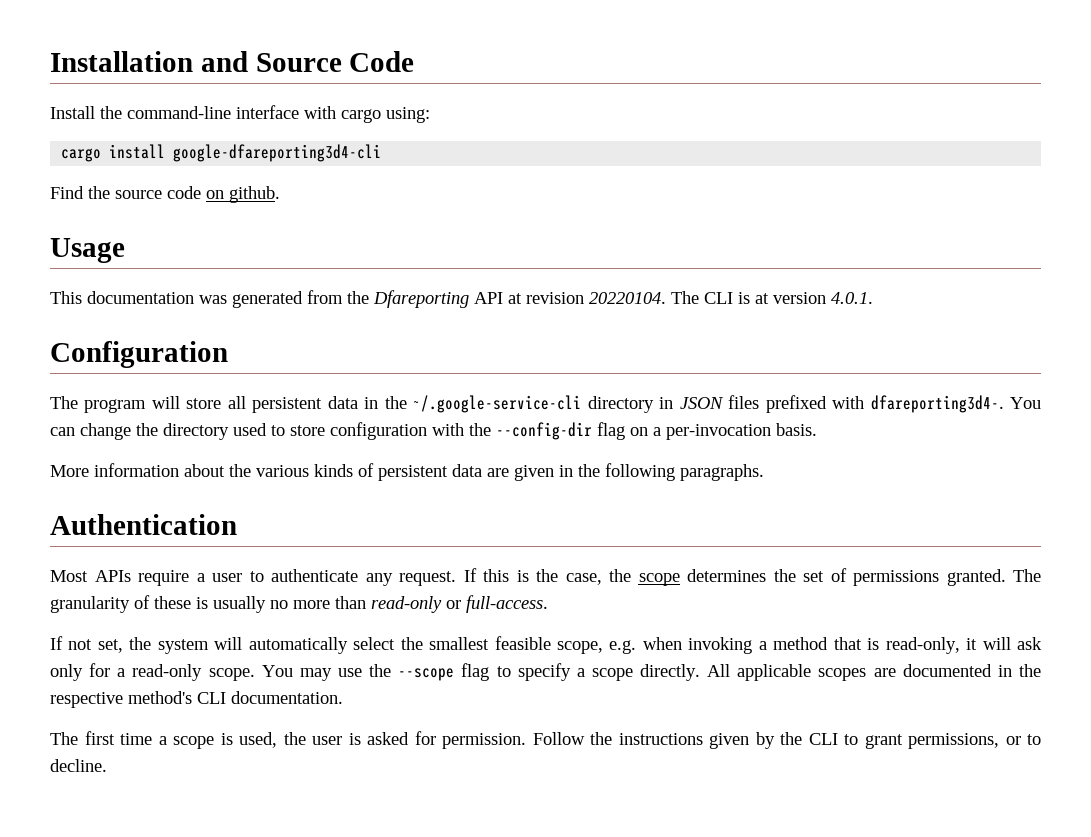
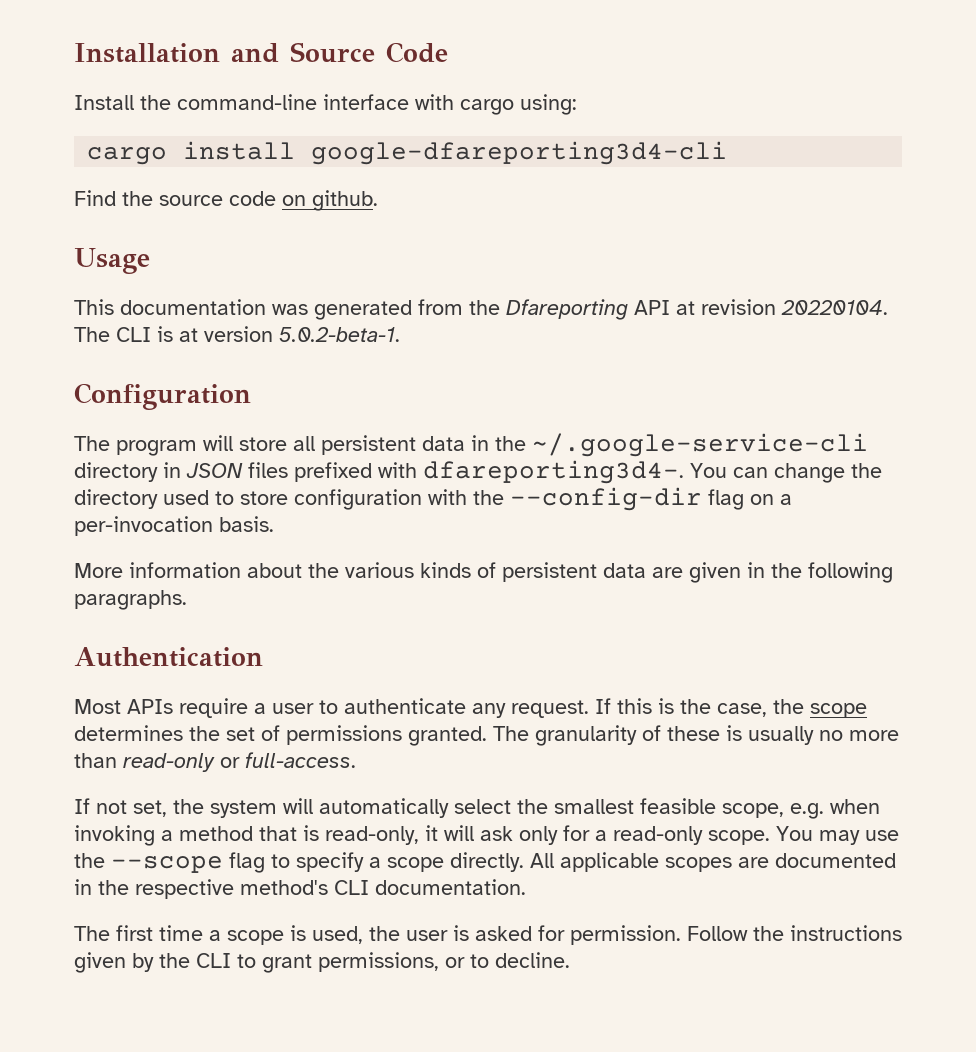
- The CLI is at version 4.0.1.
+ The CLI is at version 5.0.2-beta-1.

